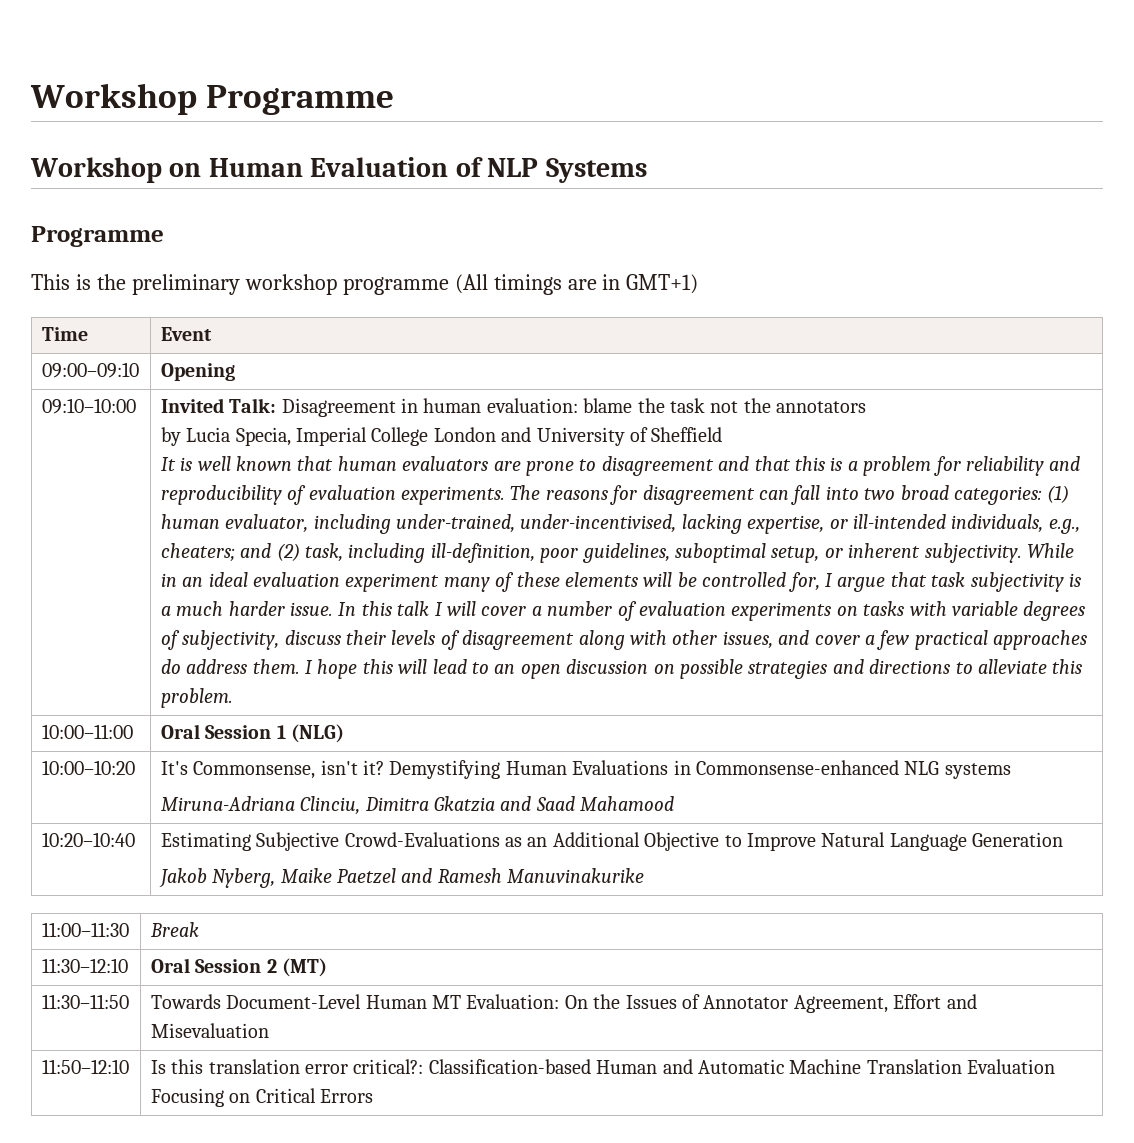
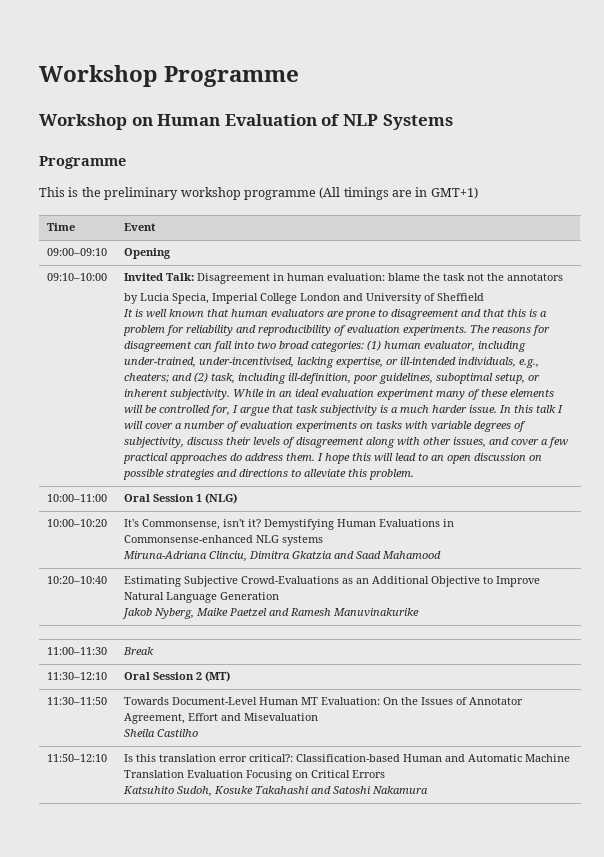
  11:30–11:50 | Towards Document-Level Human MT Evaluation: On the Issues of Annotator Agreement, Effort and Misevaluation
+ Sheila Castilho
  11:50–12:10 | Is this translation error critical?: Classification-based Human and Automatic Machine Translation Evaluation Focusing on Critical Errors
+ Katsuhito Sudoh, Kosuke Takahashi and Satoshi Nakamura

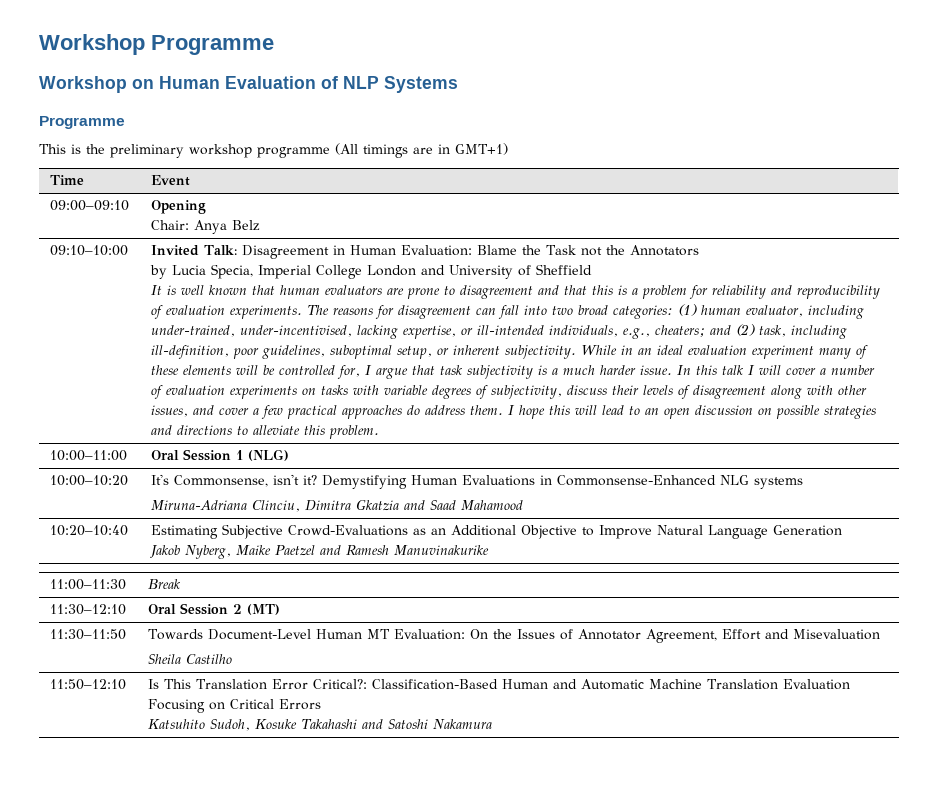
  09:00–09:10 | Opening
+ Chair: Anya Belz
- Invited Talk: Disagreement in human evaluation: blame the task not the annotators
+ Invited Talk: Disagreement in Human Evaluation: Blame the Task not the Annotators
- 10:00–10:20 | It's Commonsense, isn't it? Demystifying Human Evaluations in Commonsense-enhanced NLG systems
+ 10:00–10:20 | It's Commonsense, isn't it? Demystifying Human Evaluations in Commonsense-Enhanced NLG systems
- 11:50–12:10 | Is this translation error critical?: Classification-based Human and Automatic Machine Translation Evaluation Focusing on Critical Errors
+ 11:50–12:10 | Is This Translation Error Critical?: Classification-Based Human and Automatic Machine Translation Evaluation Focusing on Critical Errors

